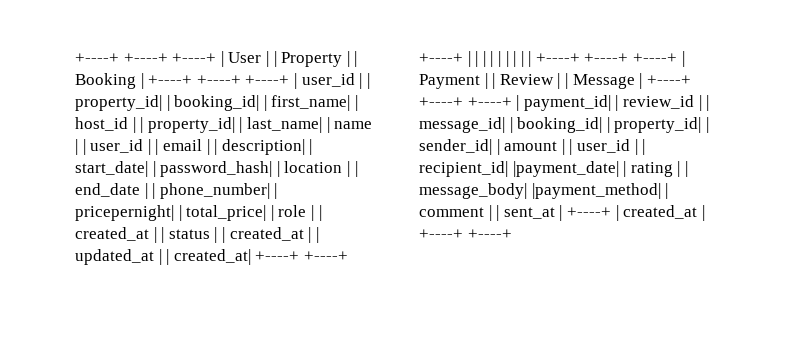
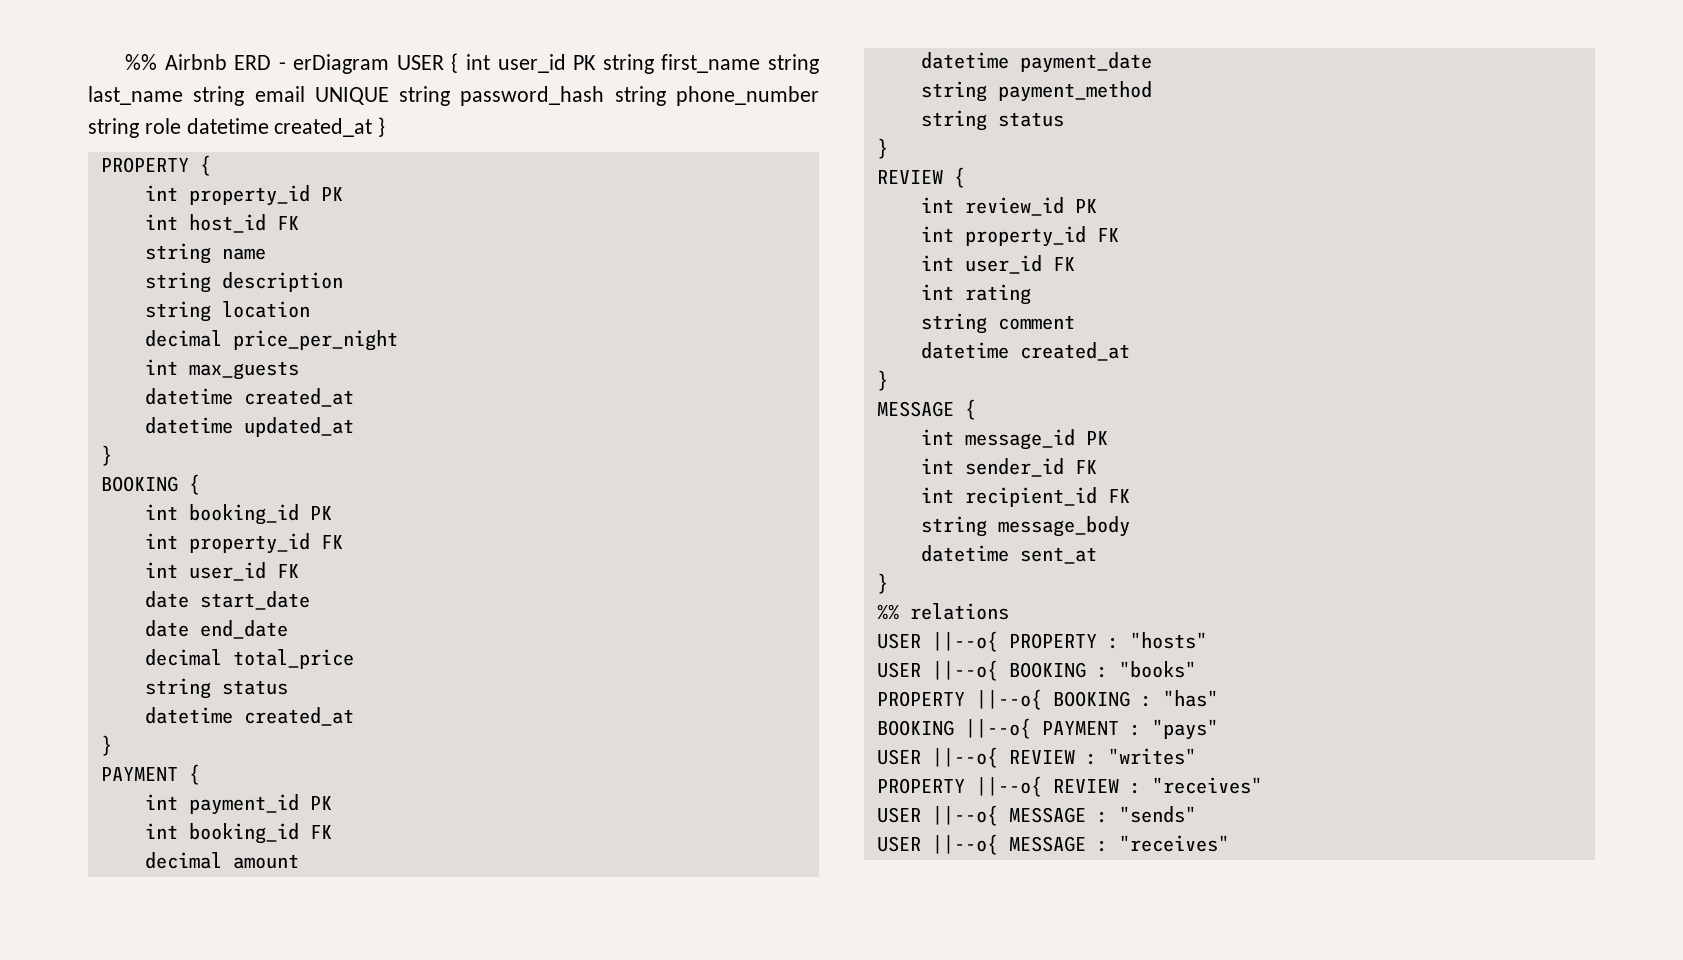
- +----+ +----+ +----+ | User | | Property | | Booking | +----+ +----+ +----+ | user_id | | property_id| | booking_id| | first_name| | host_id | | property_id| | last_name| | name | | user_id | | email | | description| | start_date| | password_hash| | location | | end_date | | phone_number| | pricepernight| | total_price| | role | | created_at | | status | | created_at | | updated_at | | created_at| +----+ +----+ +----+ | | | | | | | | | +----+ +----+ +----+ | Payment | | Review | | Message | +----+ +----+ +----+ | payment_id| | review_id | | message_id| | booking_id| | property_id| | sender_id| | amount | | user_id | | recipient_id| |payment_date| | rating | | message_body| |payment_method| | comment | | sent_at | +----+ | created_at | +----+ +----+
+ %% Airbnb ERD - erDiagram USER { int user_id PK string first_name string last_name string email UNIQUE string password_hash string phone_number string role datetime created_at }
+ PROPERTY {
+ int property_id PK
+ int host_id FK
+ string name
+ string description
+ string location
+ decimal price_per_night
+ int max_guests
+ datetime created_at
+ datetime updated_at
+ }
+ BOOKING {
+ int booking_id PK
+ int property_id FK
+ int user_id FK
+ date start_date
+ date end_date
+ decimal total_price
+ string status
+ datetime created_at
+ }
+ PAYMENT {
+ int payment_id PK
+ int booking_id FK
+ decimal amount
+ datetime payment_date
+ string payment_method
+ string status
+ }
+ REVIEW {
+ int review_id PK
+ int property_id FK
+ int user_id FK
+ int rating
+ string comment
+ datetime created_at
+ }
+ MESSAGE {
+ int message_id PK
+ int sender_id FK
+ int recipient_id FK
+ string message_body
+ datetime sent_at
+ }
+ %% relations
+ USER ||--o{ PROPERTY : "hosts"
+ USER ||--o{ BOOKING : "books"
+ PROPERTY ||--o{ BOOKING : "has"
+ BOOKING ||--o{ PAYMENT : "pays"
+ USER ||--o{ REVIEW : "writes"
+ PROPERTY ||--o{ REVIEW : "receives"
+ USER ||--o{ MESSAGE : "sends"
+ USER ||--o{ MESSAGE : "receives"

